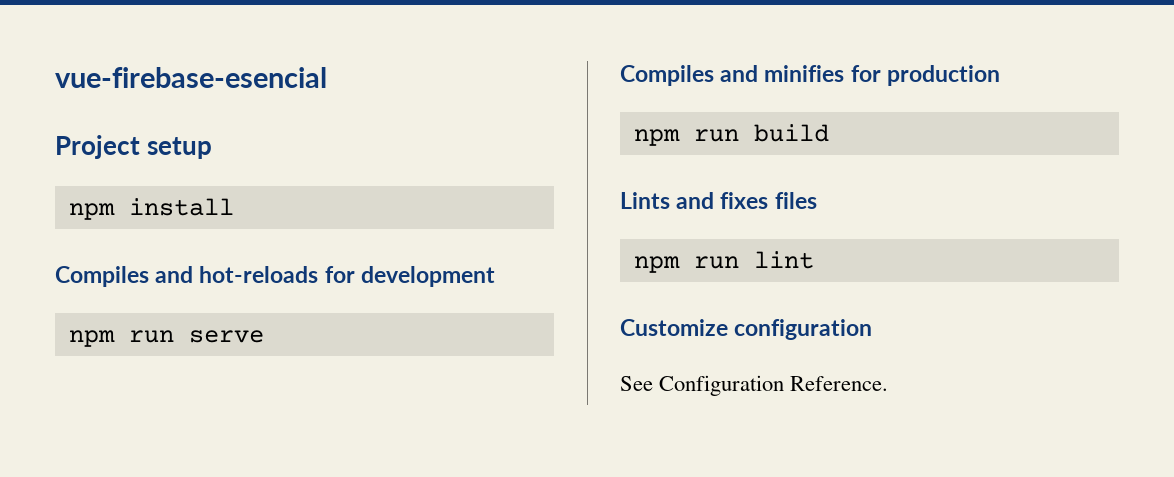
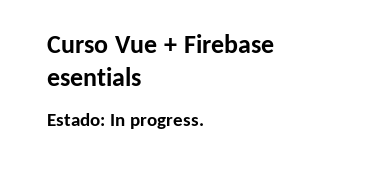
- vue-firebase-esencial
- Project setup
- npm install
- Compiles and hot-reloads for development
- npm run serve
- Compiles and minifies for production
- npm run build
- Lints and fixes files
- npm run lint
- Customize configuration
- See Configuration Reference.
+ Curso Vue + Firebase esentials
+ Estado: In progress.

